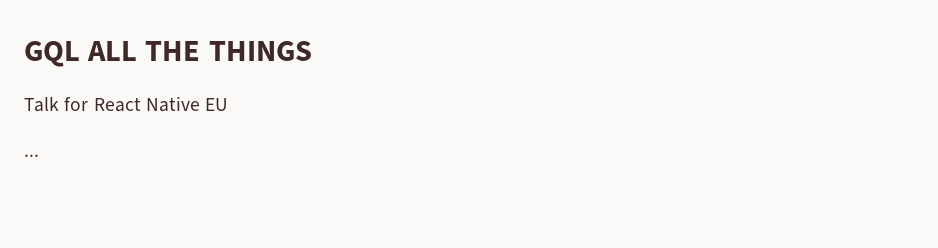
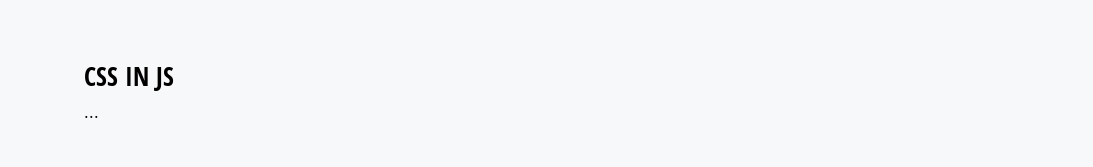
- GQL ALL THE THINGS
- Talk for React Native EU
+ CSS IN JS

